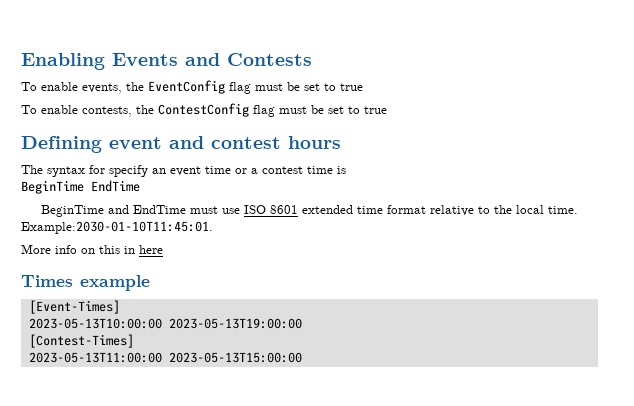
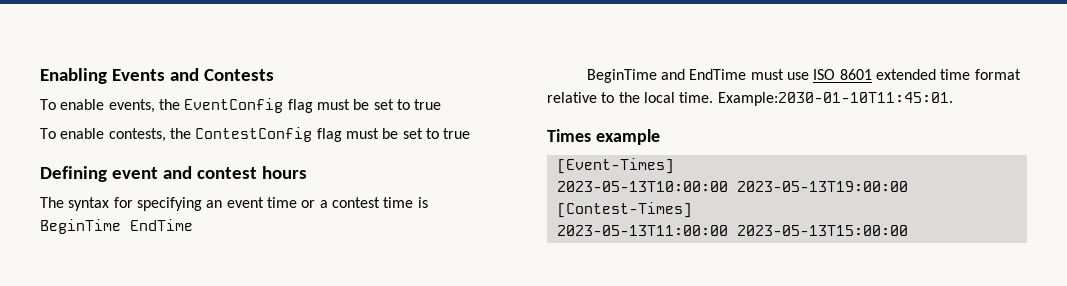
- The syntax for specify an event time or a contest time is
+ The syntax for specifying an event time or a contest time is
- More info on this in here

